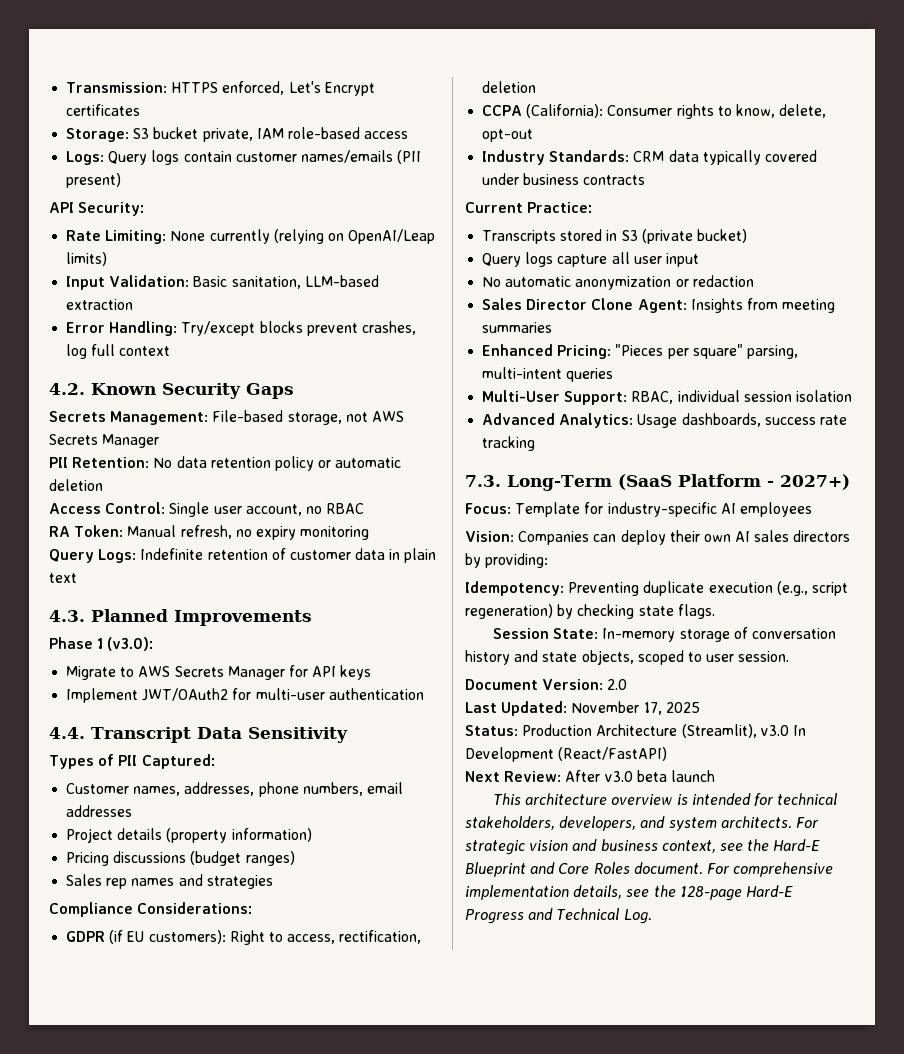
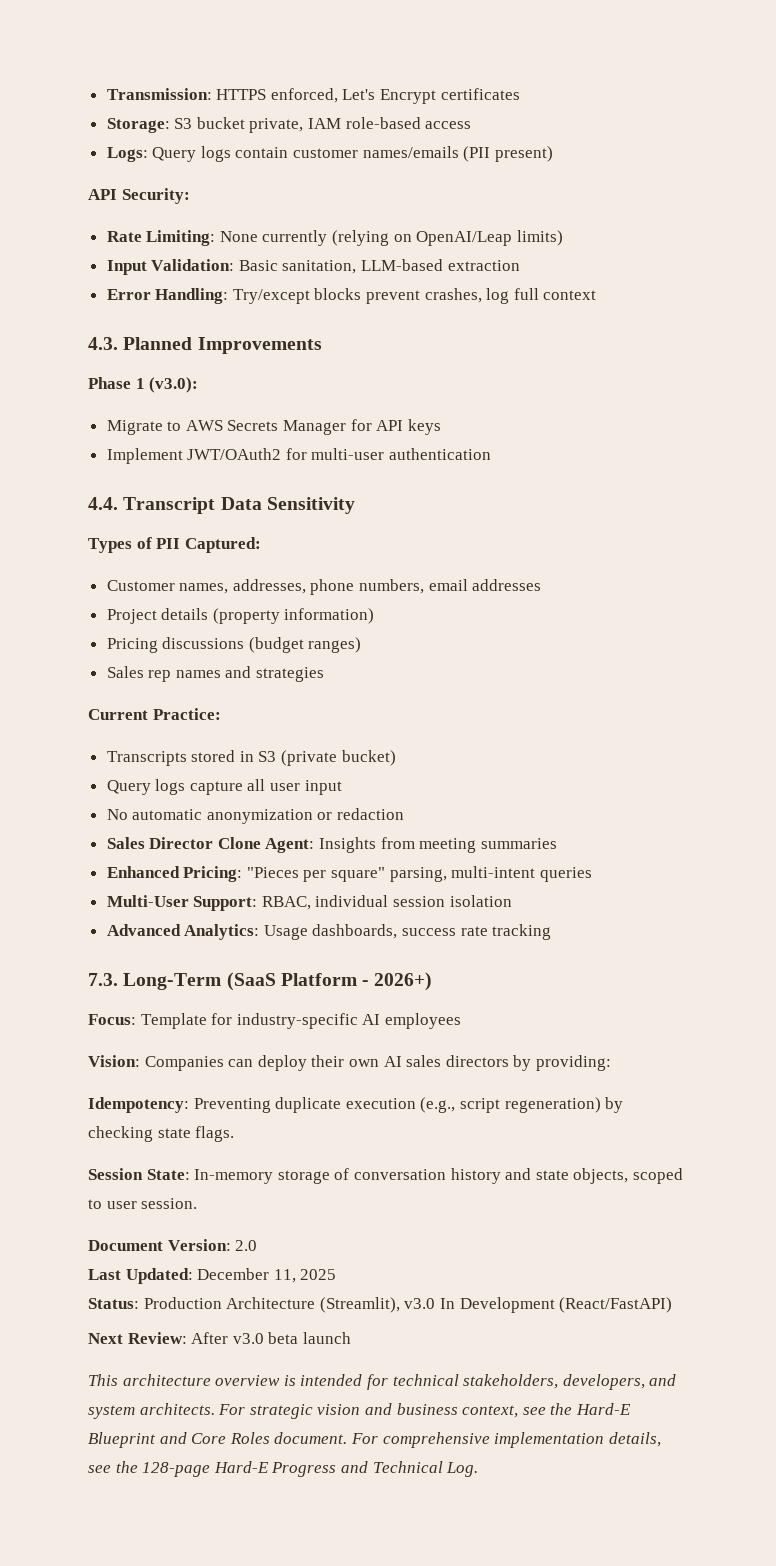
- 4.2. Known Security Gaps
- Secrets Management: File-based storage, not AWS Secrets Manager
- PII Retention: No data retention policy or automatic deletion
- Access Control: Single user account, no RBAC
- RA Token: Manual refresh, no expiry monitoring
- Query Logs: Indefinite retention of customer data in plain text
- Compliance Considerations:
- GDPR (if EU customers): Right to access, rectification, deletion
- CCPA (California): Consumer rights to know, delete, opt-out
- Industry Standards: CRM data typically covered under business contracts
- 7.3. Long-Term (SaaS Platform - 2027+)
+ 7.3. Long-Term (SaaS Platform - 2026+)
- Last Updated: November 17, 2025
+ Last Updated: December 11, 2025

